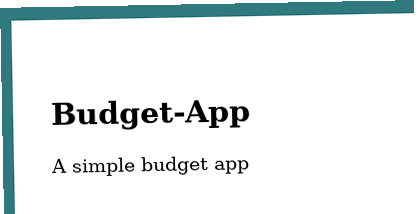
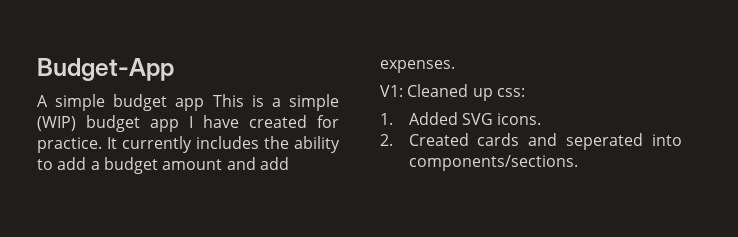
- A simple budget app
+ A simple budget app This is a simple (WIP) budget app I have created for practice. It currently includes the ability to add a budget amount and add expenses.
+ V1: Cleaned up css:
+ 1. Added SVG icons.
+ 2. Created cards and seperated into components/sections.

